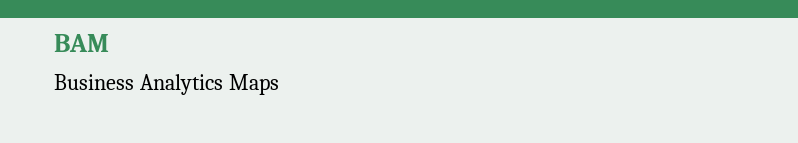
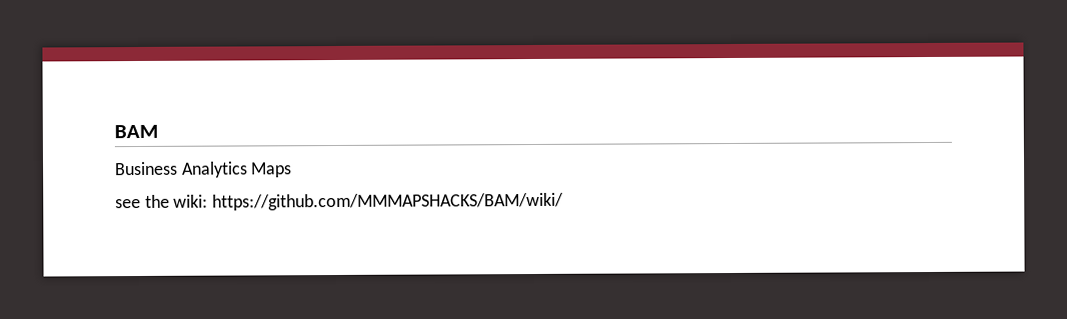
+ see the wiki: https://github.com/MMMAPSHACKS/BAM/wiki/

